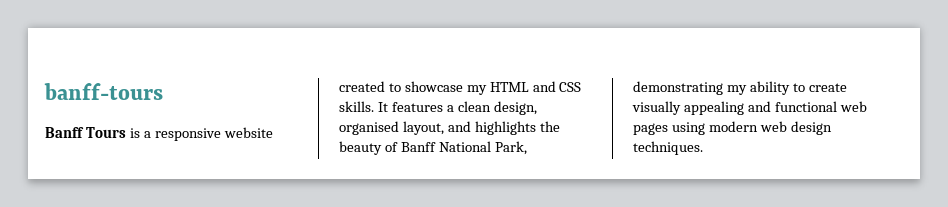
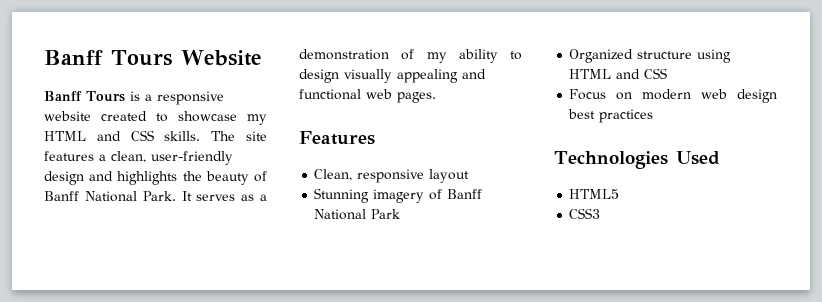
- banff-tours
+ Banff Tours Website
- It features a clean design, organised layout, and highlights the beauty of Banff National Park, demonstrating my ability to create visually appealing and functional web pages using modern web design techniques.
+ The site features a clean, user-friendly design and highlights the beauty of Banff National Park. It serves as a demonstration of my ability to design visually appealing and functional web pages.
+ Features
+ Clean, responsive layout
+ Stunning imagery of Banff National Park
+ Organized structure using HTML and CSS
+ Focus on modern web design best practices
+ Technologies Used
+ HTML5
+ CSS3

